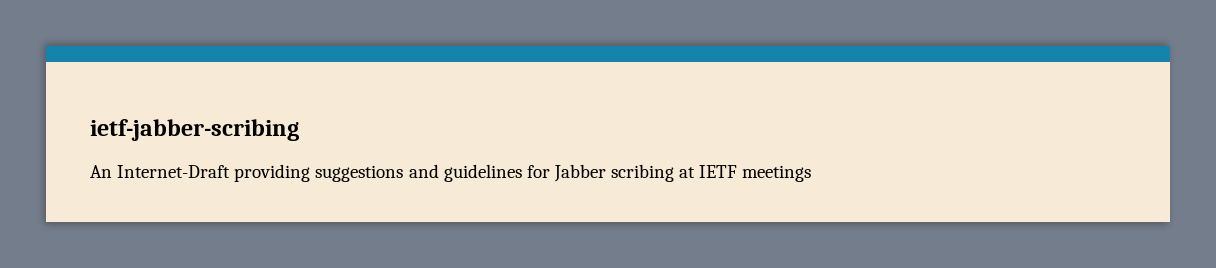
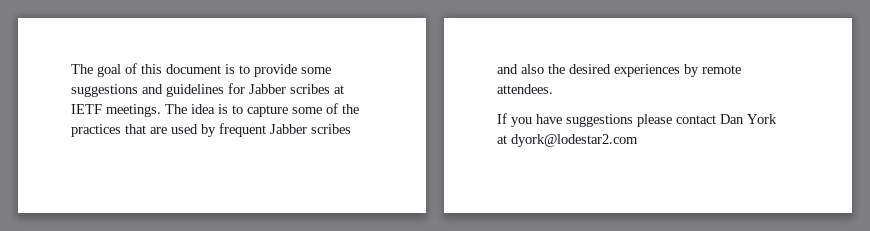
- ietf-jabber-scribing
- An Internet-Draft providing suggestions and guidelines for Jabber scribing at IETF meetings
+ The goal of this document is to provide some suggestions and guidelines for Jabber scribes at IETF meetings. The idea is to capture some of the practices that are used by frequent Jabber scribes and also the desired experiences by remote attendees.
+ If you have suggestions please contact Dan York at dyork@lodestar2.com

